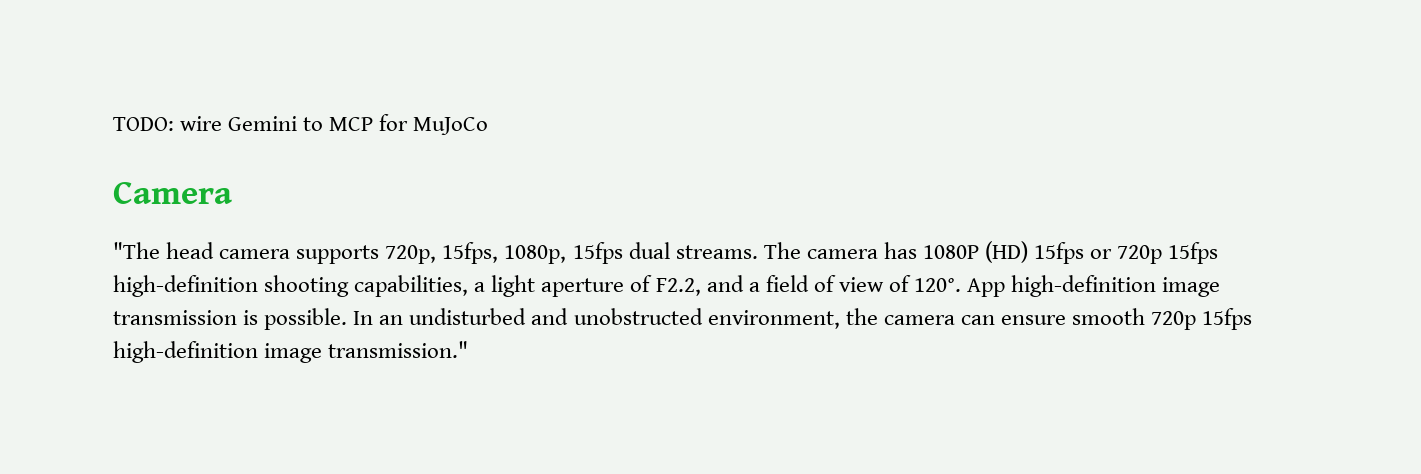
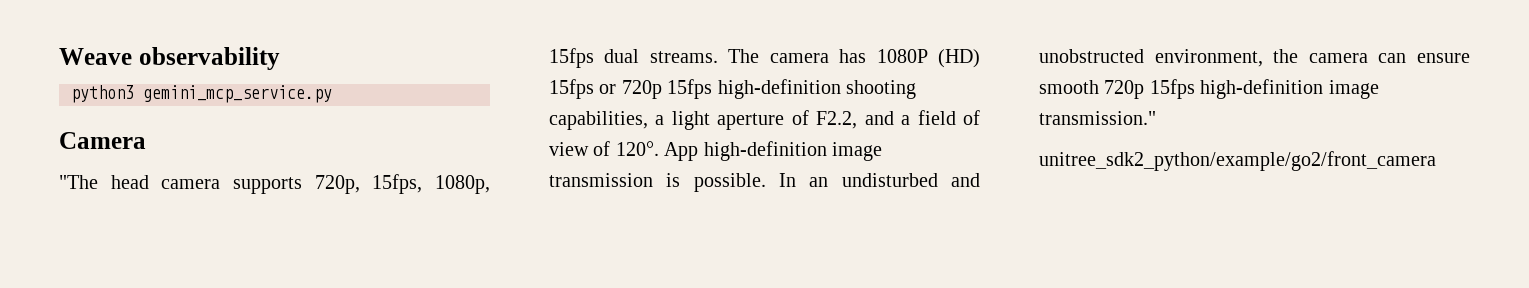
- TODO: wire Gemini to MCP for MuJoCo
+ Weave observability
+ python3 gemini_mcp_service.py
+ unitree_sdk2_python/example/go2/front_camera

